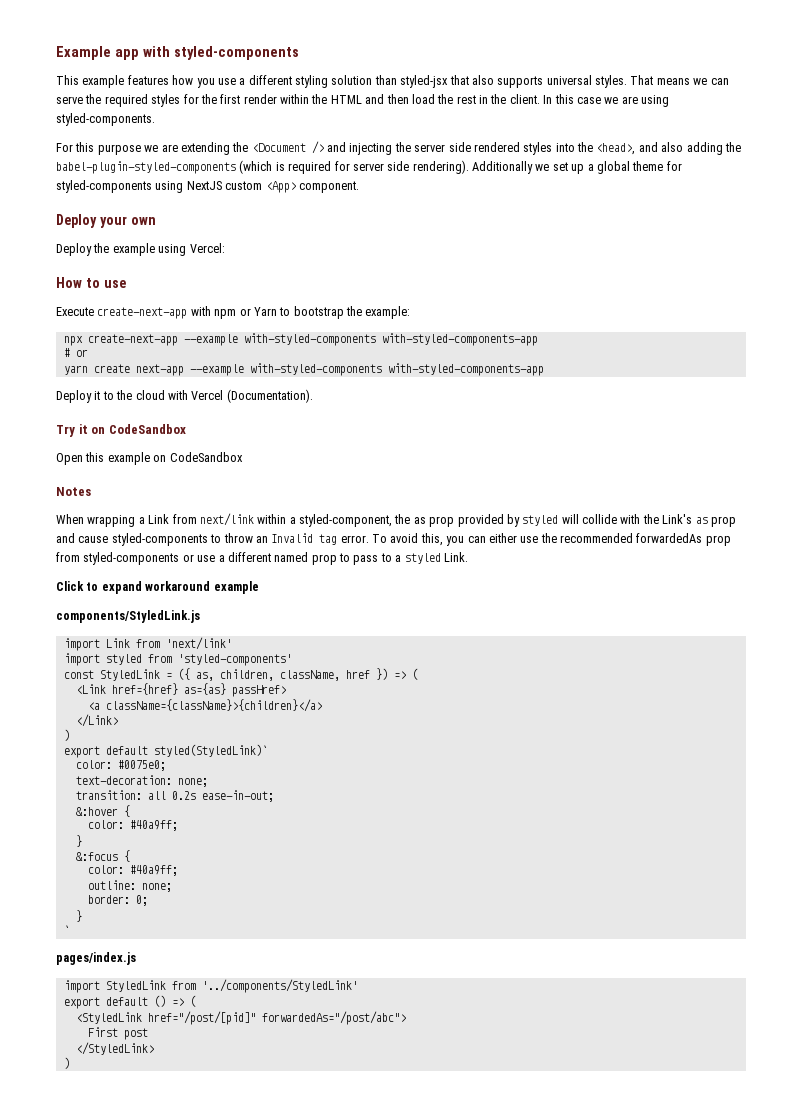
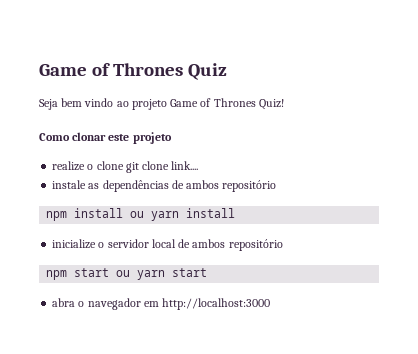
- Example app with styled-components
- This example features how you use a different styling solution than styled-jsx that also supports universal styles. That means we can serve the required styles for the first render within the HTML and then load the rest in the client. In this case we are using styled-components.
- For this purpose we are extending the <Document /> and injecting the server side rendered styles into the <head>, and also adding the babel-plugin-styled-components (which is required for server side rendering). Additionally we set up a global theme for styled-components using NextJS custom <App> component.
- Deploy your own
- Deploy the example using Vercel:
- How to use
- Execute create-next-app with npm or Yarn to bootstrap the example:
- npx create-next-app --example with-styled-components with-styled-components-app
- # or
- yarn create next-app --example with-styled-components with-styled-components-app
- Deploy it to the cloud with Vercel (Documentation).
- Try it on CodeSandbox
- Open this example on CodeSandbox
- Notes
- When wrapping a Link from next/link within a styled-component, the as prop provided by styled will collide with the Link's as prop and cause styled-components to throw an Invalid tag error. To avoid this, you can either use the recommended forwardedAs prop from styled-components or use a different named prop to pass to a styled Link.
- Click to expand workaround example
- components/StyledLink.js
- import Link from 'next/link'
- import styled from 'styled-components'
- const StyledLink = ({ as, children, className, href }) => (
- <Link href={href} as={as} passHref>
- <a className={className}>{children}</a>
- </Link>
- )
- export default styled(StyledLink)`
- color: #0075e0;
- text-decoration: none;
- transition: all 0.2s ease-in-out;
- &:hover {
- color: #40a9ff;
- }
- &:focus {
- color: #40a9ff;
- outline: none;
- border: 0;
- }
- `
- pages/index.js
- import StyledLink from '../components/StyledLink'
- export default () => (
- <StyledLink href="/post/[pid]" forwardedAs="/post/abc">
- First post
- </StyledLink>
- )
+ Game of Thrones Quiz
+ Seja bem vindo ao projeto Game of Thrones Quiz!
+ Como clonar este projeto
+ realize o clone git clone link....
+ instale as dependências de ambos repositório
+ npm install ou yarn install
+ inicialize o servidor local de ambos repositório
+ npm start ou yarn start
+ abra o navegador em http://localhost:3000

